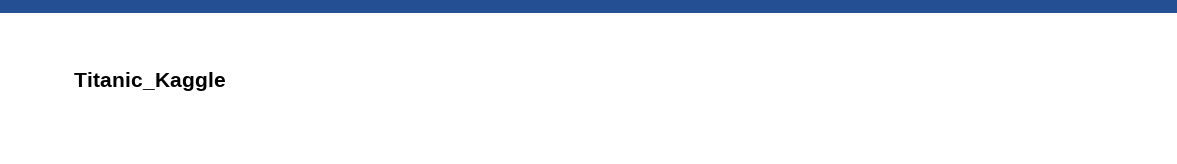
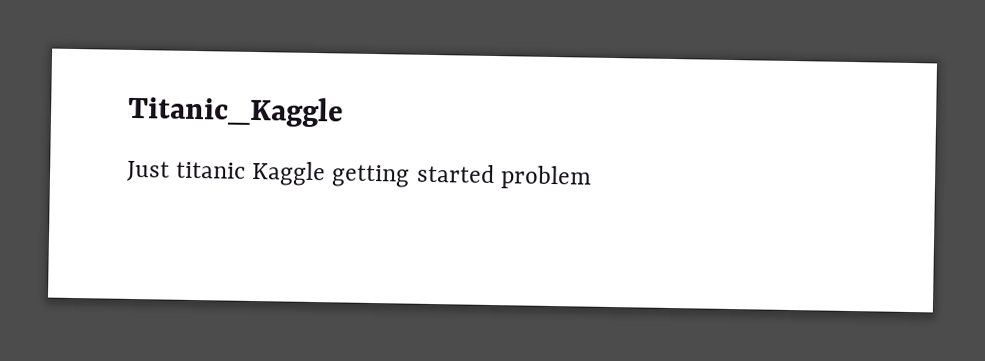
+ Just titanic Kaggle getting started problem

